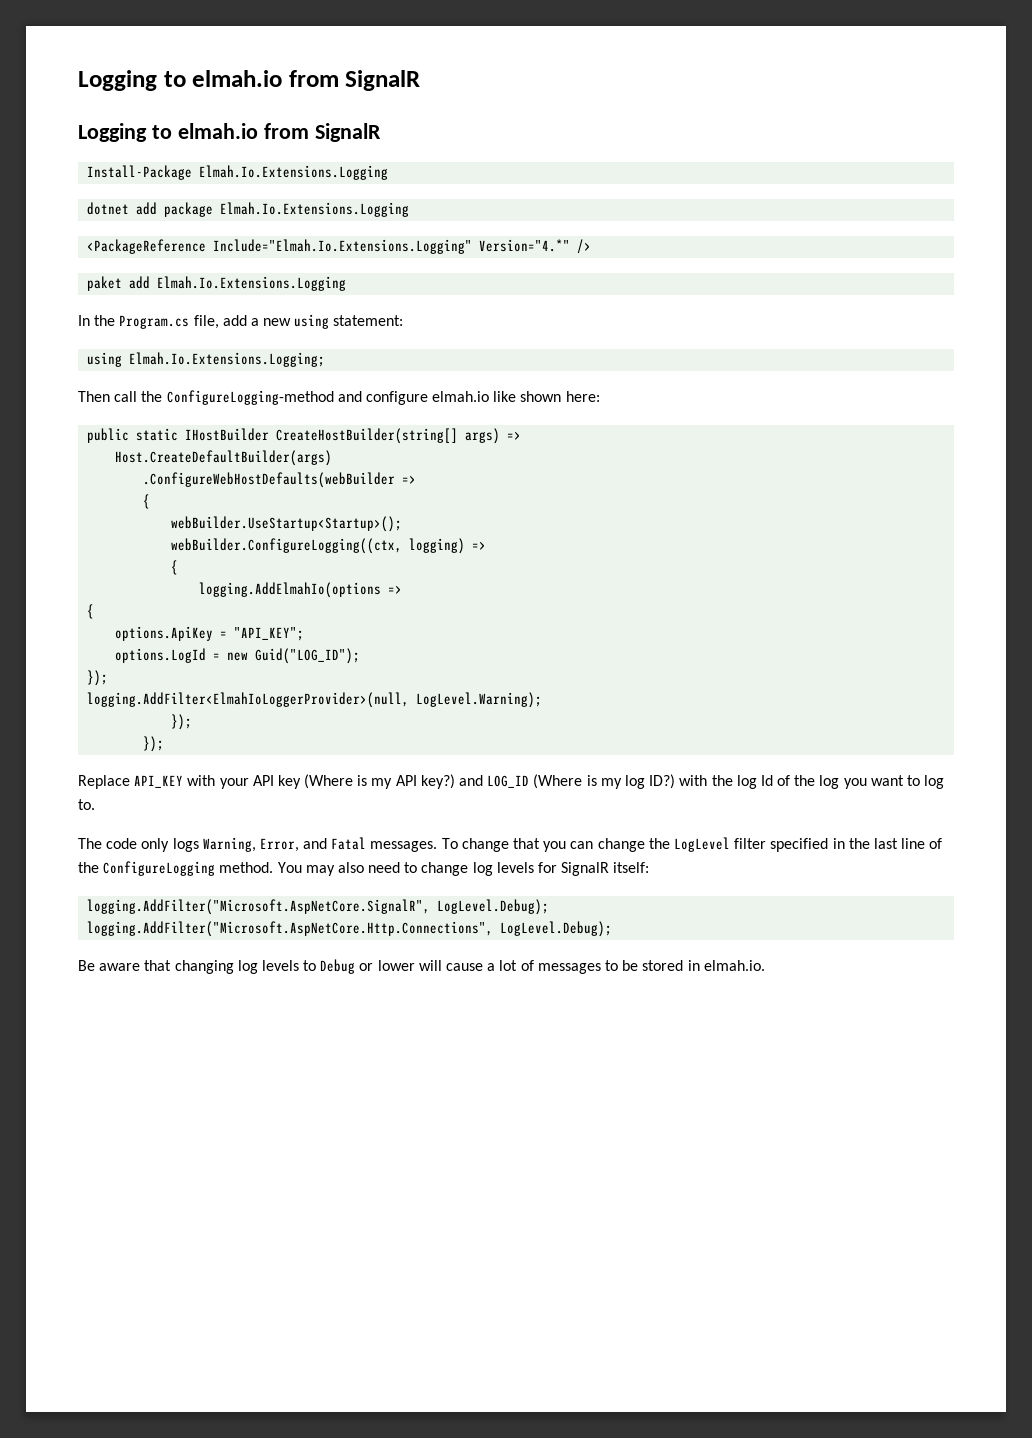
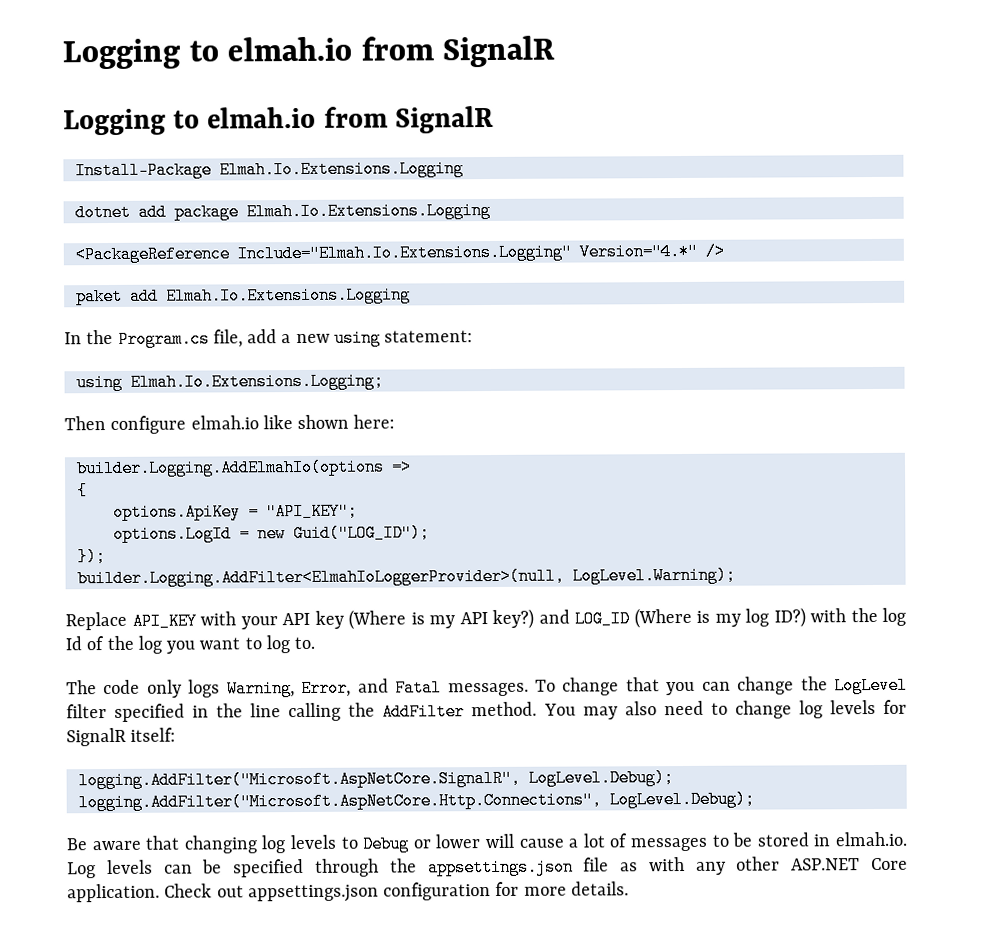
- Then call the ConfigureLogging-method and configure elmah.io like shown here:
+ Then configure elmah.io like shown here:
- public static IHostBuilder CreateHostBuilder(string[] args) =>
- Host.CreateDefaultBuilder(args)
- .ConfigureWebHostDefaults(webBuilder =>
- {
- webBuilder.UseStartup<Startup>();
- webBuilder.ConfigureLogging((ctx, logging) =>
- {
- logging.AddElmahIo(options =>
+ builder.Logging.AddElmahIo(options =>
- logging.AddFilter<ElmahIoLoggerProvider>(null, LogLevel.Warning);
- });
- });
+ builder.Logging.AddFilter<ElmahIoLoggerProvider>(null, LogLevel.Warning);
- To change that you can change the LogLevel filter specified in the last line of the ConfigureLogging method.
+ To change that you can change the LogLevel filter specified in the line calling the AddFilter method.
- Be aware that changing log levels to Debug or lower will cause a lot of messages to be stored in elmah.io.
+ Be aware that changing log levels to Debug or lower will cause a lot of messages to be stored in elmah.io. Log levels can be specified through the appsettings.json file as with any other ASP.NET Core application. Check out appsettings.json configuration for more details.

